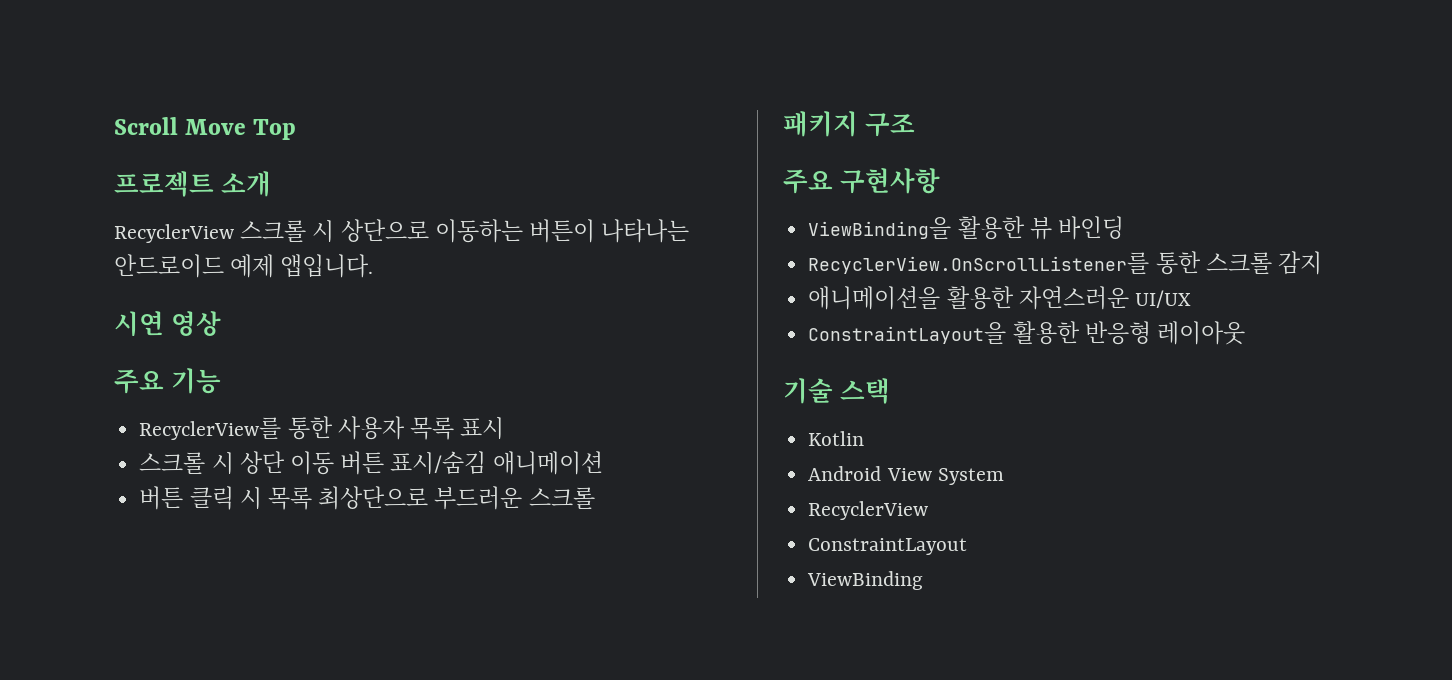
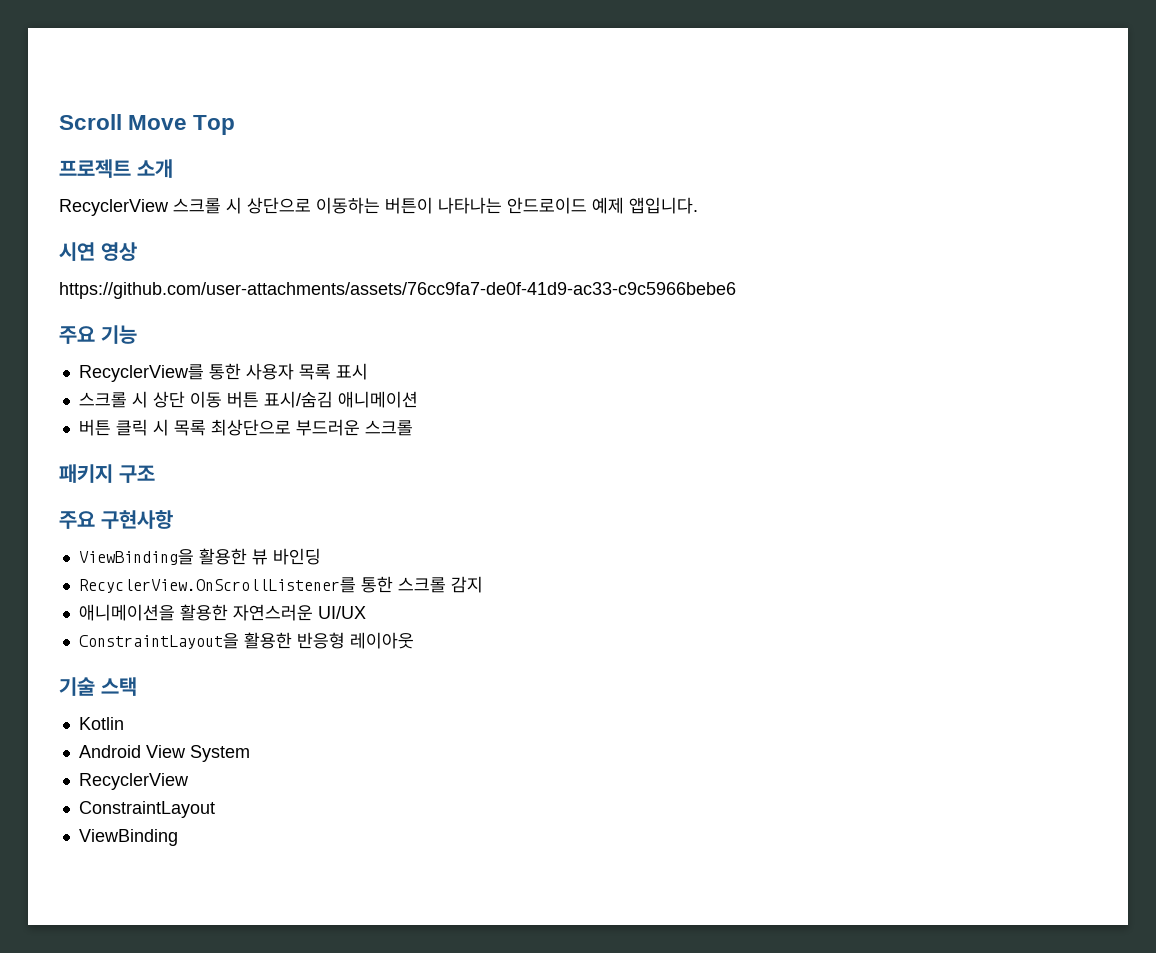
+ https://github.com/user-attachments/assets/76cc9fa7-de0f-41d9-ac33-c9c5966bebe6

